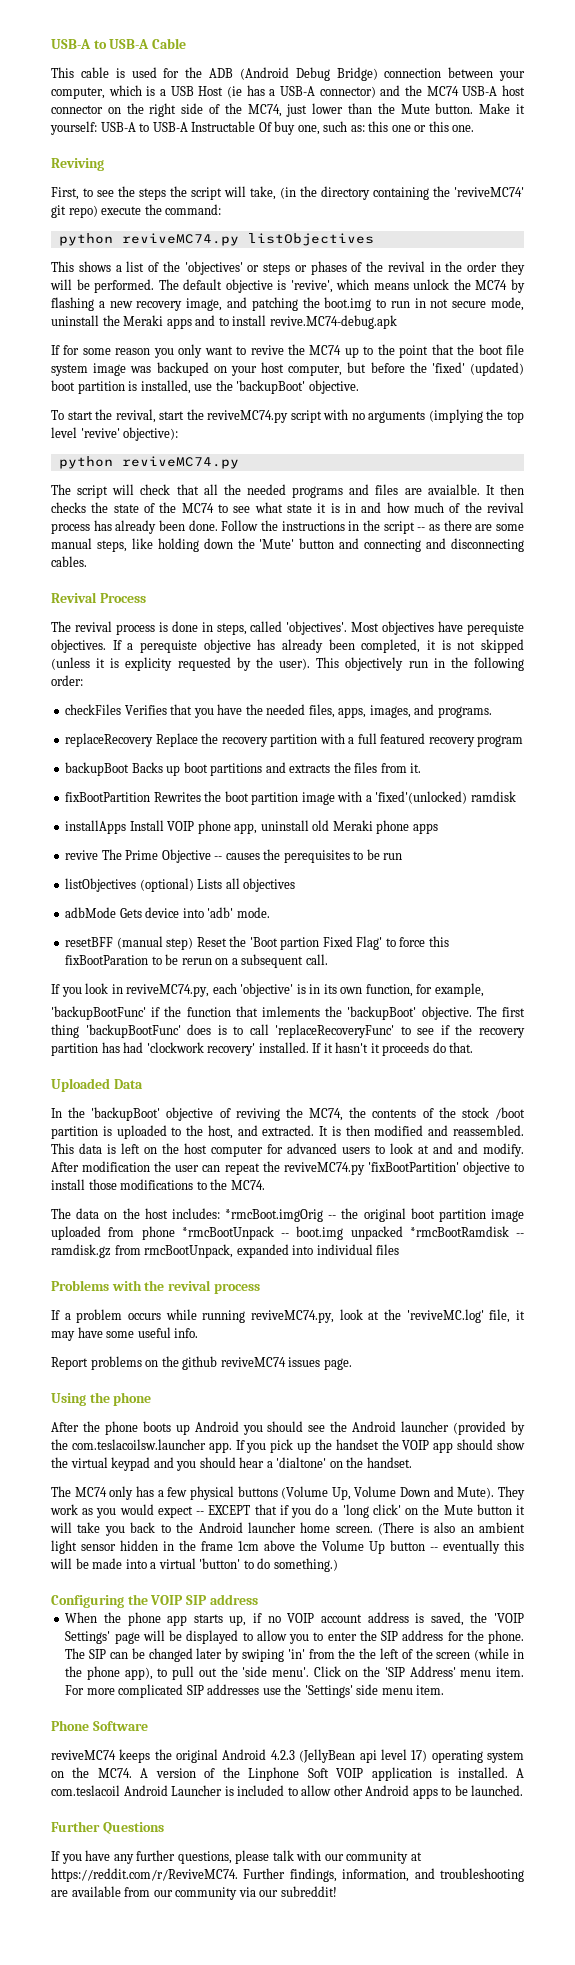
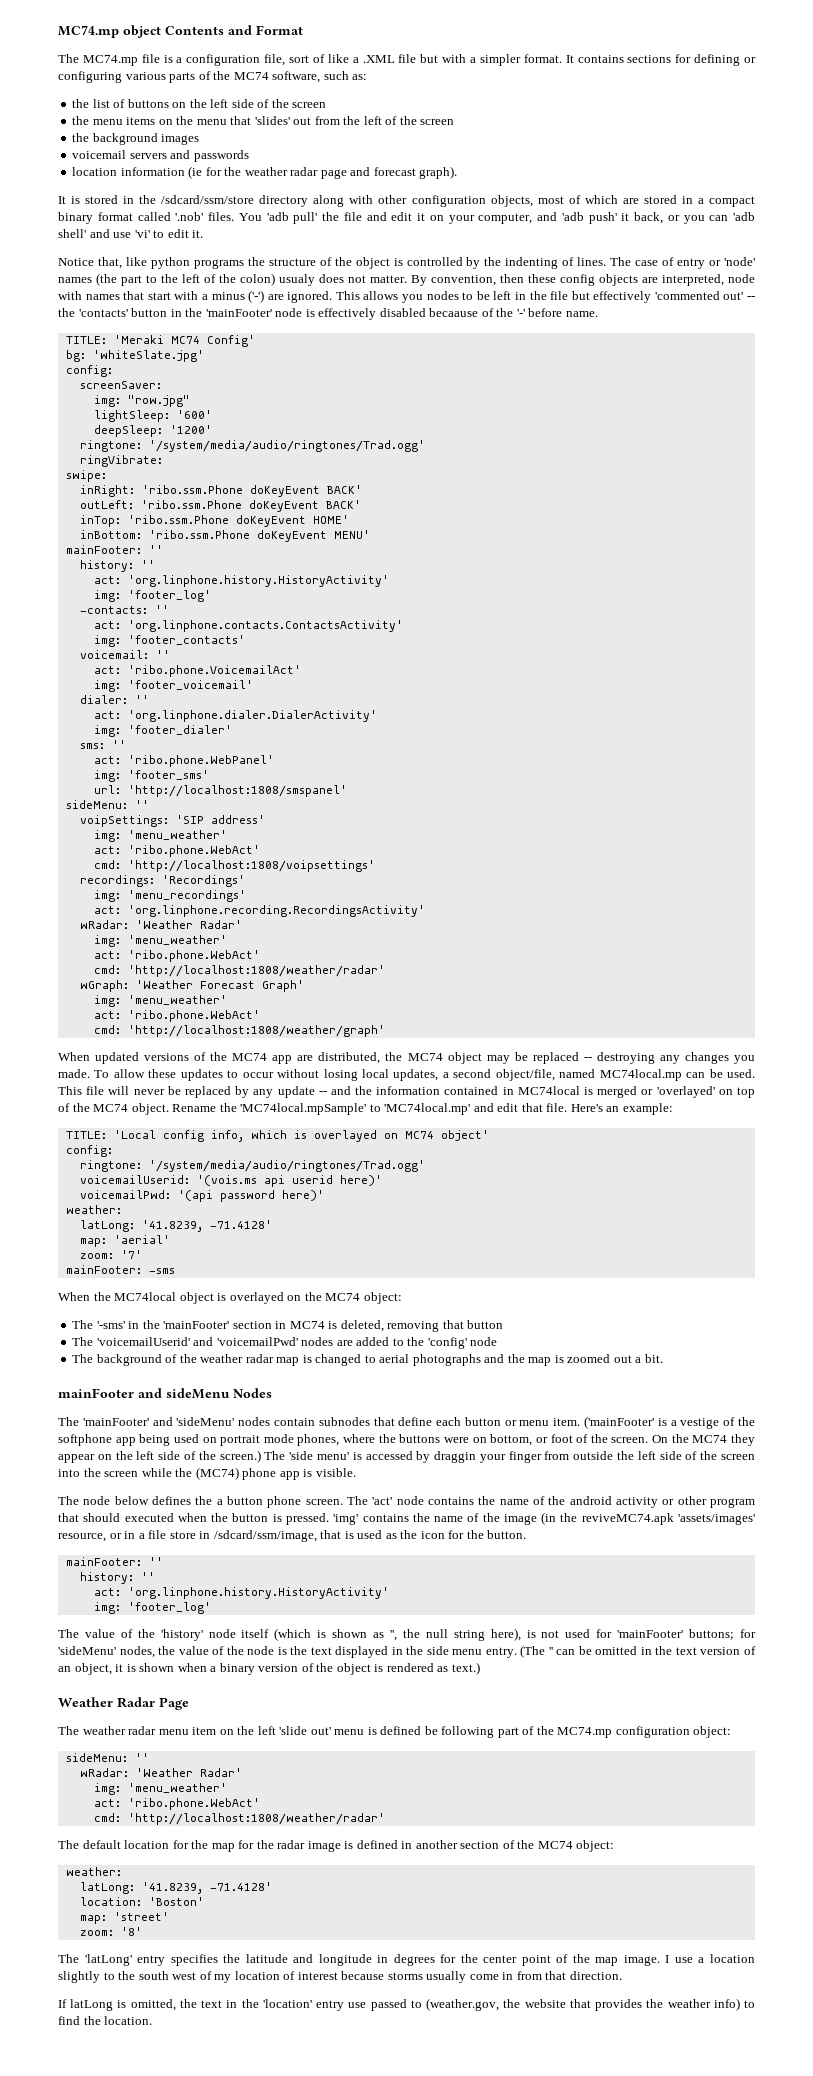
- USB-A to USB-A Cable
- This cable is used for the ADB (Android Debug Bridge) connection between your computer, which is a USB Host (ie has a USB-A connector) and the MC74 USB-A host connector on the right side of the MC74, just lower than the Mute button. Make it yourself: USB-A to USB-A Instructable Of buy one, such as: this one or this one.
- Reviving
- First, to see the steps the script will take, (in the directory containing the 'reviveMC74' git repo) execute the command:
- python reviveMC74.py listObjectives
- This shows a list of the 'objectives' or steps or phases of the revival in the order they will be performed. The default objective is 'revive', which means unlock the MC74 by flashing a new recovery image, and patching the boot.img to run in not secure mode, uninstall the Meraki apps and to install revive.MC74-debug.apk
- If for some reason you only want to revive the MC74 up to the point that the boot file system image was backuped on your host computer, but before the 'fixed' (updated) boot partition is installed, use the 'backupBoot' objective.
- To start the revival, start the reviveMC74.py script with no arguments (implying the top level 'revive' objective):
- python reviveMC74.py
- The script will check that all the needed programs and files are avaialble. It then checks the state of the MC74 to see what state it is in and how much of the revival process has already been done. Follow the instructions in the script -- as there are some manual steps, like holding down the 'Mute' button and connecting and disconnecting cables.
- Revival Process
- The revival process is done in steps, called 'objectives'. Most objectives have perequiste objectives. If a perequiste objective has already been completed, it is not skipped (unless it is explicity requested by the user). This objectively run in the following order:
- checkFiles Verifies that you have the needed files, apps, images, and programs.
- replaceRecovery Replace the recovery partition with a full featured recovery program
- backupBoot Backs up boot partitions and extracts the files from it.
- fixBootPartition Rewrites the boot partition image with a 'fixed'(unlocked) ramdisk
- installApps Install VOIP phone app, uninstall old Meraki phone apps
- revive The Prime Objective -- causes the perequisites to be run
- listObjectives (optional) Lists all objectives
- adbMode Gets device into 'adb' mode.
- resetBFF (manual step) Reset the 'Boot partion Fixed Flag' to force this fixBootParation to be rerun on a subsequent call.
- If you look in reviveMC74.py, each 'objective' is in its own function, for example,
- 'backupBootFunc' if the function that imlements the 'backupBoot' objective. The first thing 'backupBootFunc' does is to call 'replaceRecoveryFunc' to see if the recovery partition has had 'clockwork recovery' installed. If it hasn't it proceeds do that.
- Uploaded Data
- In the 'backupBoot' objective of reviving the MC74, the contents of the stock /boot partition is uploaded to the host, and extracted. It is then modified and reassembled. This data is left on the host computer for advanced users to look at and and modify. After modification the user can repeat the reviveMC74.py 'fixBootPartition' objective to install those modifications to the MC74.
- The data on the host includes: *rmcBoot.imgOrig -- the original boot partition image uploaded from phone *rmcBootUnpack -- boot.img unpacked *rmcBootRamdisk -- ramdisk.gz from rmcBootUnpack, expanded into individual files
- Problems with the revival process
- If a problem occurs while running reviveMC74.py, look at the 'reviveMC.log' file, it may have some useful info.
- Report problems on the github reviveMC74 issues page.
- Using the phone
- After the phone boots up Android you should see the Android launcher (provided by the com.teslacoilsw.launcher app. If you pick up the handset the VOIP app should show the virtual keypad and you should hear a 'dialtone' on the handset.
- The MC74 only has a few physical buttons (Volume Up, Volume Down and Mute). They work as you would expect -- EXCEPT that if you do a 'long click' on the Mute button it will take you back to the Android launcher home screen. (There is also an ambient light sensor hidden in the frame 1cm above the Volume Up button -- eventually this will be made into a virtual 'button' to do something.)
- Configuring the VOIP SIP address
- When the phone app starts up, if no VOIP account address is saved, the 'VOIP Settings' page will be displayed to allow you to enter the SIP address for the phone. The SIP can be changed later by swiping 'in' from the the left of the screen (while in the phone app), to pull out the 'side menu'. Click on the 'SIP Address' menu item. For more complicated SIP addresses use the 'Settings' side menu item.
- Phone Software
- reviveMC74 keeps the original Android 4.2.3 (JellyBean api level 17) operating system on the MC74. A version of the Linphone Soft VOIP application is installed. A com.teslacoil Android Launcher is included to allow other Android apps to be launched.
- Further Questions
- If you have any further questions, please talk with our community at https://reddit.com/r/ReviveMC74. Further findings, information, and troubleshooting are available from our community via our subreddit!
+ MC74.mp object Contents and Format
+ The MC74.mp file is a configuration file, sort of like a .XML file but with a simpler format. It contains sections for defining or configuring various parts of the MC74 software, such as:
+ the list of buttons on the left side of the screen
+ the menu items on the menu that 'slides' out from the left of the screen
+ the background images
+ voicemail servers and passwords
+ location information (ie for the weather radar page and forecast graph).
+ It is stored in the /sdcard/ssm/store directory along with other configuration objects, most of which are stored in a compact binary format called '.nob' files. You 'adb pull' the file and edit it on your computer, and 'adb push' it back, or you can 'adb shell' and use 'vi' to edit it.
+ Notice that, like python programs the structure of the object is controlled by the indenting of lines. The case of entry or 'node' names (the part to the left of the colon) usualy does not matter. By convention, then these config objects are interpreted, node with names that start with a minus ('-') are ignored. This allows you nodes to be left in the file but effectively 'commented out' -- the 'contacts' button in the 'mainFooter' node is effectively disabled becaause of the '-' before name.
+ TITLE: 'Meraki MC74 Config'
+ bg: 'whiteSlate.jpg'
+ config:
+ screenSaver:
+ img: "row.jpg"
+ lightSleep: '600'
+ deepSleep: '1200'
+ ringtone: '/system/media/audio/ringtones/Trad.ogg'
+ ringVibrate:
+ swipe:
+ inRight: 'ribo.ssm.Phone doKeyEvent BACK'
+ outLeft: 'ribo.ssm.Phone doKeyEvent BACK'
+ inTop: 'ribo.ssm.Phone doKeyEvent HOME'
+ inBottom: 'ribo.ssm.Phone doKeyEvent MENU'
+ mainFooter: ''
+ history: ''
+ act: 'org.linphone.history.HistoryActivity'
+ img: 'footer_log'
+ -contacts: ''
+ act: 'org.linphone.contacts.ContactsActivity'
+ img: 'footer_contacts'
+ voicemail: ''
+ act: 'ribo.phone.VoicemailAct'
+ img: 'footer_voicemail'
+ dialer: ''
+ act: 'org.linphone.dialer.DialerActivity'
+ img: 'footer_dialer'
+ sms: ''
+ act: 'ribo.phone.WebPanel'
+ img: 'footer_sms'
+ url: 'http://localhost:1808/smspanel'
+ sideMenu: ''
+ voipSettings: 'SIP address'
+ img: 'menu_weather'
+ act: 'ribo.phone.WebAct'
+ cmd: 'http://localhost:1808/voipsettings'
+ recordings: 'Recordings'
+ img: 'menu_recordings'
+ act: 'org.linphone.recording.RecordingsActivity'
+ wRadar: 'Weather Radar'
+ img: 'menu_weather'
+ act: 'ribo.phone.WebAct'
+ cmd: 'http://localhost:1808/weather/radar'
+ wGraph: 'Weather Forecast Graph'
+ img: 'menu_weather'
+ act: 'ribo.phone.WebAct'
+ cmd: 'http://localhost:1808/weather/graph'
+ When updated versions of the MC74 app are distributed, the MC74 object may be replaced -- destroying any changes you made. To allow these updates to occur without losing local updates, a second object/file, named MC74local.mp can be used. This file will never be replaced by any update -- and the information contained in MC74local is merged or 'overlayed' on top of the MC74 object. Rename the 'MC74local.mpSample' to 'MC74local.mp' and edit that file. Here's an example:
+ TITLE: 'Local config info, which is overlayed on MC74 object'
+ config:
+ ringtone: '/system/media/audio/ringtones/Trad.ogg'
+ voicemailUserid: '(vois.ms api userid here)'
+ voicemailPwd: '(api password here)'
+ weather:
+ latLong: '41.8239, -71.4128'
+ map: 'aerial'
+ zoom: '7'
+ mainFooter: -sms
+ When the MC74local object is overlayed on the MC74 object:
+ The '-sms' in the 'mainFooter' section in MC74 is deleted, removing that button
+ The 'voicemailUserid' and 'voicemailPwd' nodes are added to the 'config' node
+ The background of the weather radar map is changed to aerial photographs and the map is zoomed out a bit.
+ mainFooter and sideMenu Nodes
+ The 'mainFooter' and 'sideMenu' nodes contain subnodes that define each button or menu item. ('mainFooter' is a vestige of the softphone app being used on portrait mode phones, where the buttons were on bottom, or foot of the screen. On the MC74 they appear on the left side of the screen.) The 'side menu' is accessed by draggin your finger from outside the left side of the screen into the screen while the (MC74) phone app is visible.
+ The node below defines the a button phone screen. The 'act' node contains the name of the android activity or other program that should executed when the button is pressed. 'img' contains the name of the image (in the reviveMC74.apk 'assets/images' resource, or in a file store in /sdcard/ssm/image, that is used as the icon for the button.
+ mainFooter: ''
+ history: ''
+ act: 'org.linphone.history.HistoryActivity'
+ img: 'footer_log'
+ The value of the 'history' node itself (which is shown as '', the null string here), is not used for 'mainFooter' buttons; for 'sideMenu' nodes, the value of the node is the text displayed in the side menu entry. (The '' can be omitted in the text version of an object, it is shown when a binary version of the object is rendered as text.)
+ Weather Radar Page
+ The weather radar menu item on the left 'slide out' menu is defined be following part of the MC74.mp configuration object:
+ sideMenu: ''
+ wRadar: 'Weather Radar'
+ img: 'menu_weather'
+ act: 'ribo.phone.WebAct'
+ cmd: 'http://localhost:1808/weather/radar'
+ The default location for the map for the radar image is defined in another section of the MC74 object:
+ weather:
+ latLong: '41.8239, -71.4128'
+ location: 'Boston'
+ map: 'street'
+ zoom: '8'
+ The 'latLong' entry specifies the latitude and longitude in degrees for the center point of the map image. I use a location slightly to the south west of my location of interest because storms usually come in from that direction.
+ If latLong is omitted, the text in the 'location' entry use passed to (weather.gov, the website that provides the weather info) to find the location.

